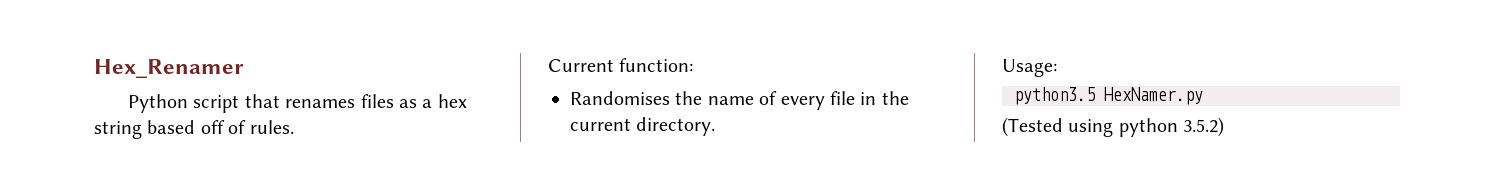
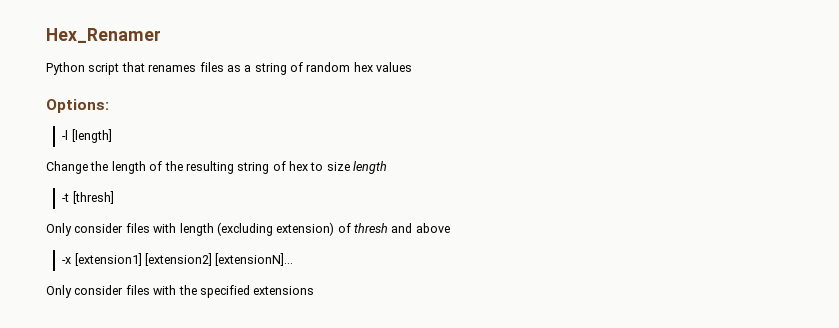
- Python script that renames files as a hex string based off of rules.
- Current function:
- Randomises the name of every file in the current directory.
- Usage:
- python3.5 HexNamer.py
- (Tested using python 3.5.2)
+ Python script that renames files as a string of random hex values
+ Options:
+ -l [length]
+ Change the length of the resulting string of hex to size length
+ -t [thresh]
+ Only consider files with length (excluding extension) of thresh and above
+ -x [extension1] [extension2] [extensionN]...
+ Only consider files with the specified extensions

